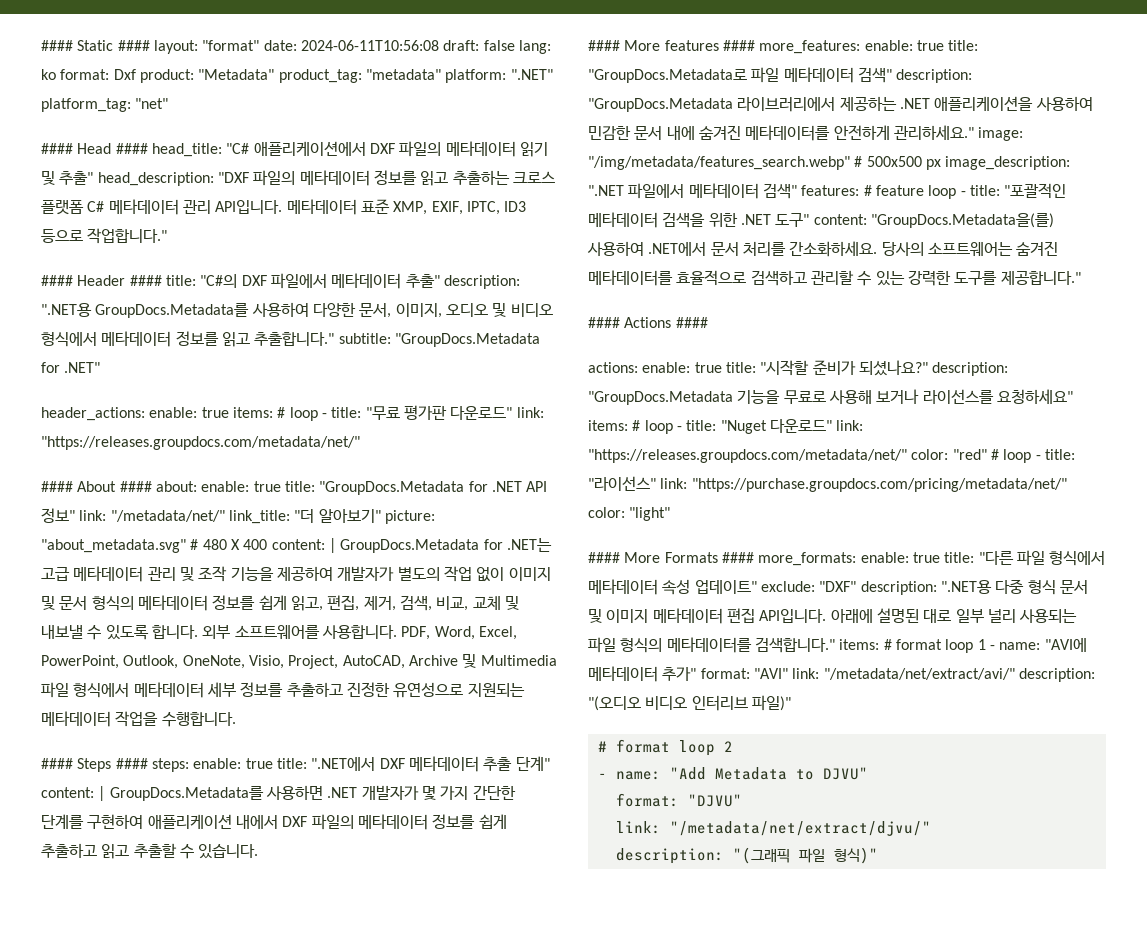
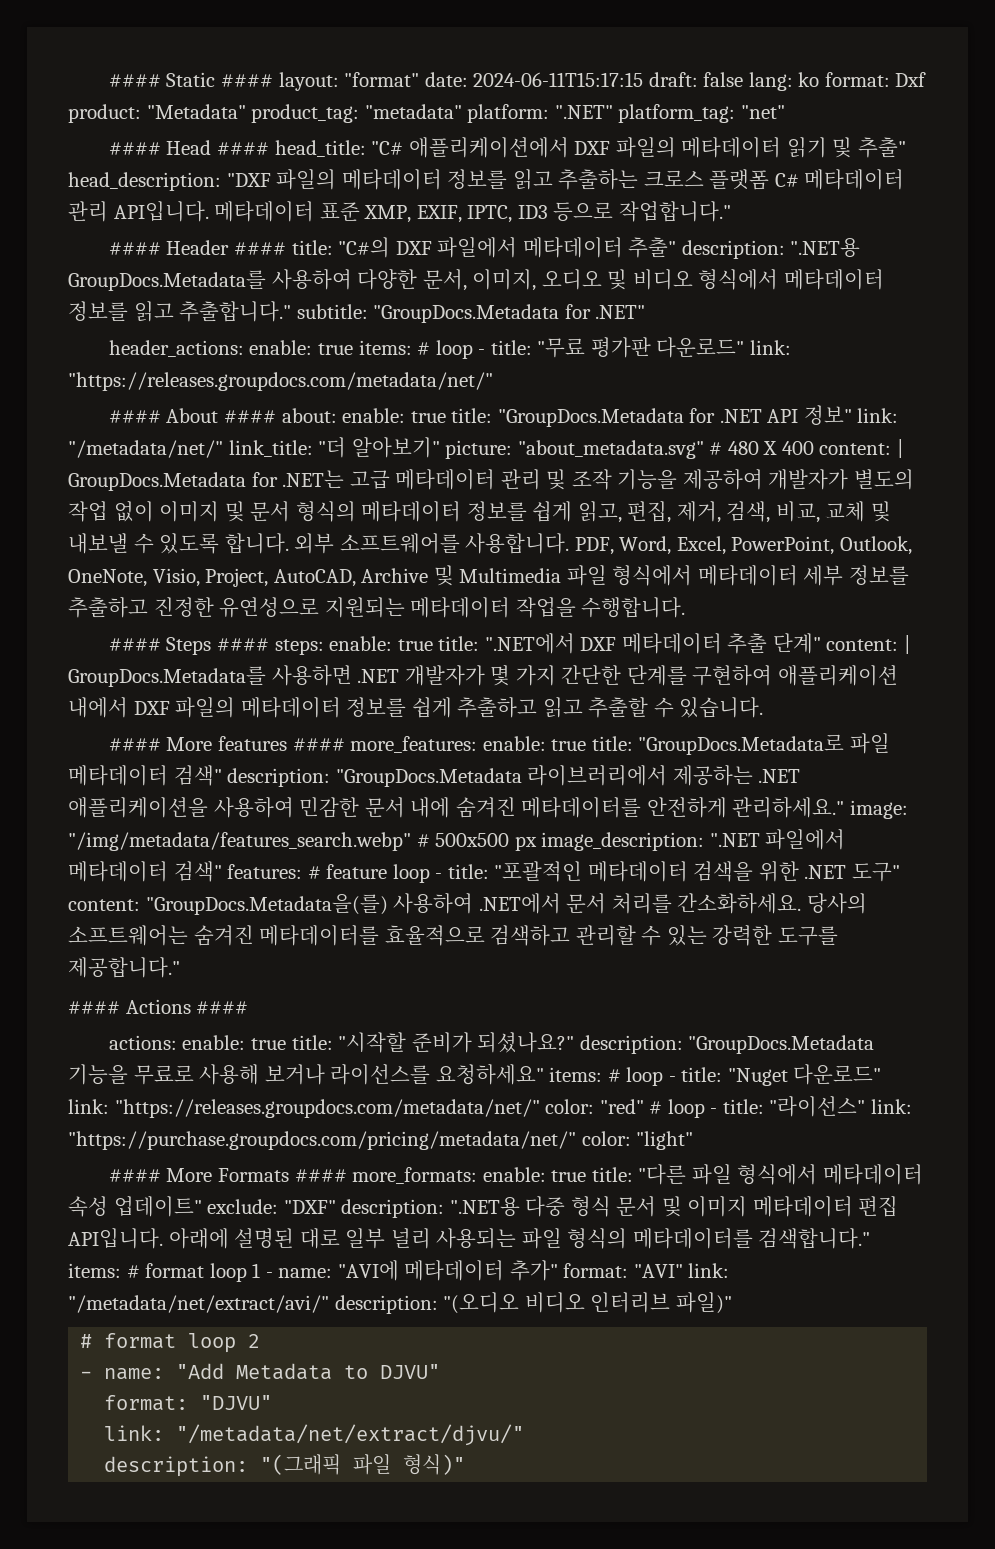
- #### Static #### layout: "format" date: 2024-06-11T10:56:08 draft: false lang: ko format: Dxf product: "Metadata" product_tag: "metadata" platform: ".NET" platform_tag: "net"
+ #### Static #### layout: "format" date: 2024-06-11T15:17:15 draft: false lang: ko format: Dxf product: "Metadata" product_tag: "metadata" platform: ".NET" platform_tag: "net"

